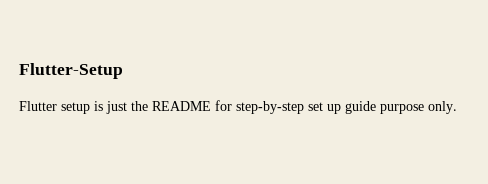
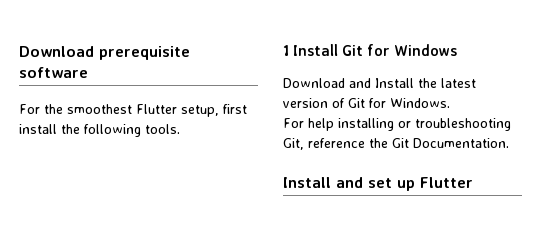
- Flutter-Setup
- Flutter setup is just the README for step-by-step set up guide purpose only.
+ Download prerequisite software
+ For the smoothest Flutter setup, first install the following tools.
+ 1 Install Git for Windows
+ Download and Install the latest version of Git for Windows.
+ For help installing or troubleshooting Git, reference the Git Documentation.
+ Install and set up Flutter

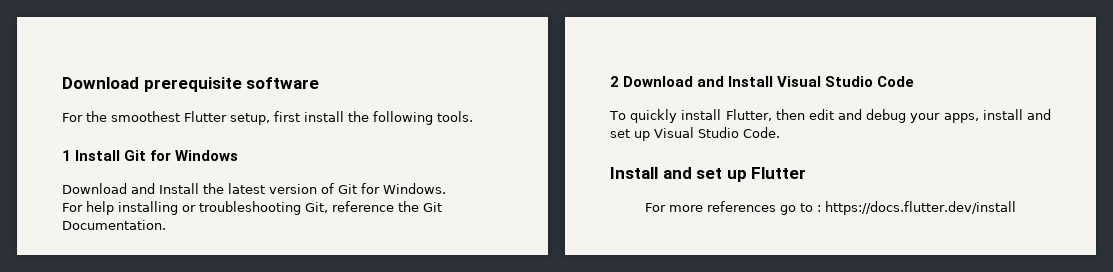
+ 2 Download and Install Visual Studio Code
+ To quickly install Flutter, then edit and debug your apps, install and set up Visual Studio Code.
+ For more references go to : https://docs.flutter.dev/install

